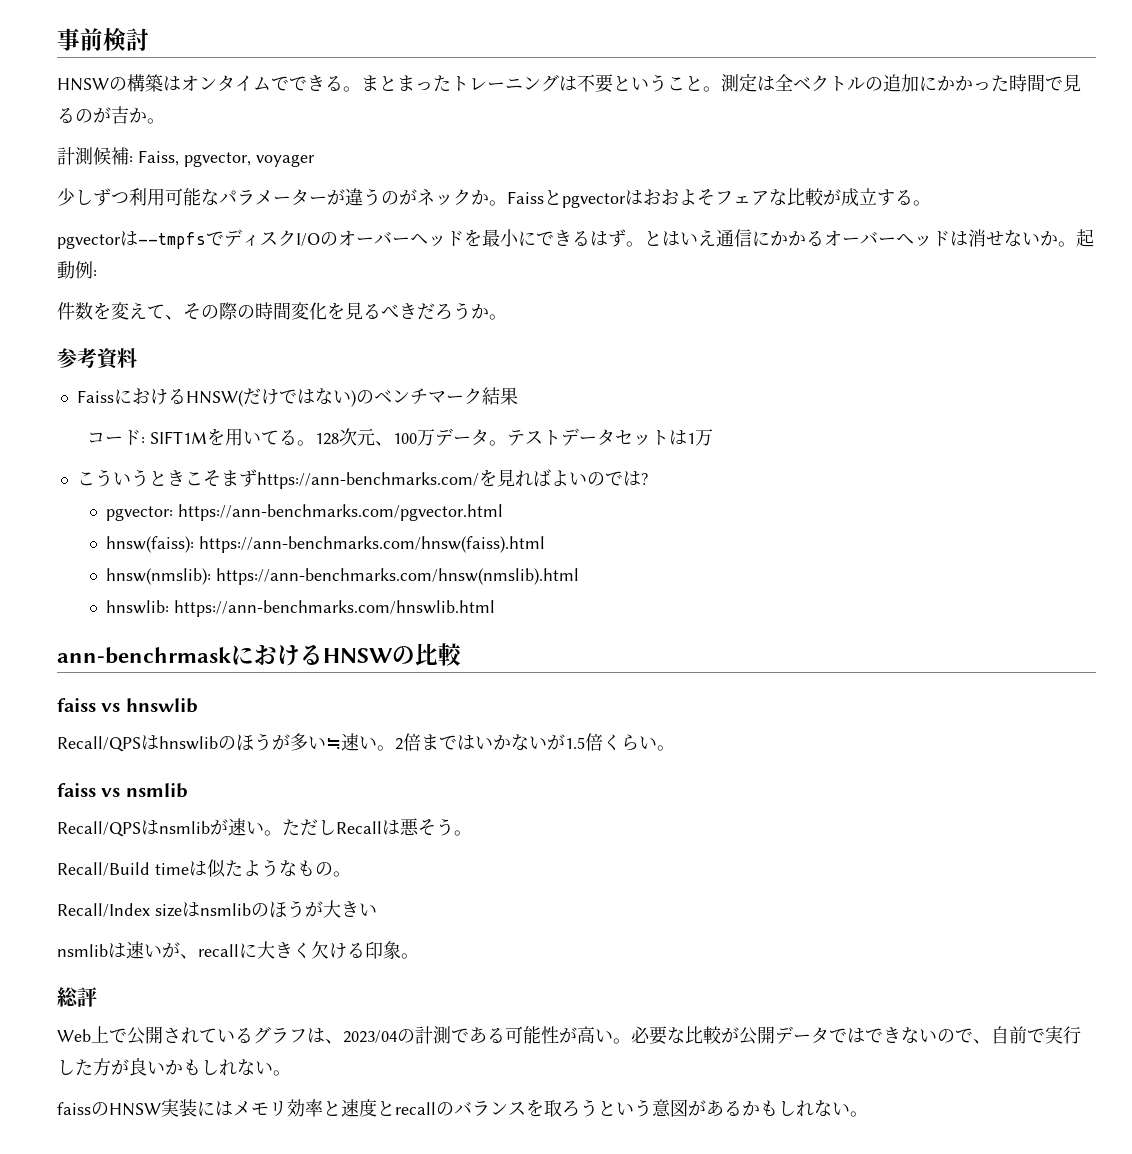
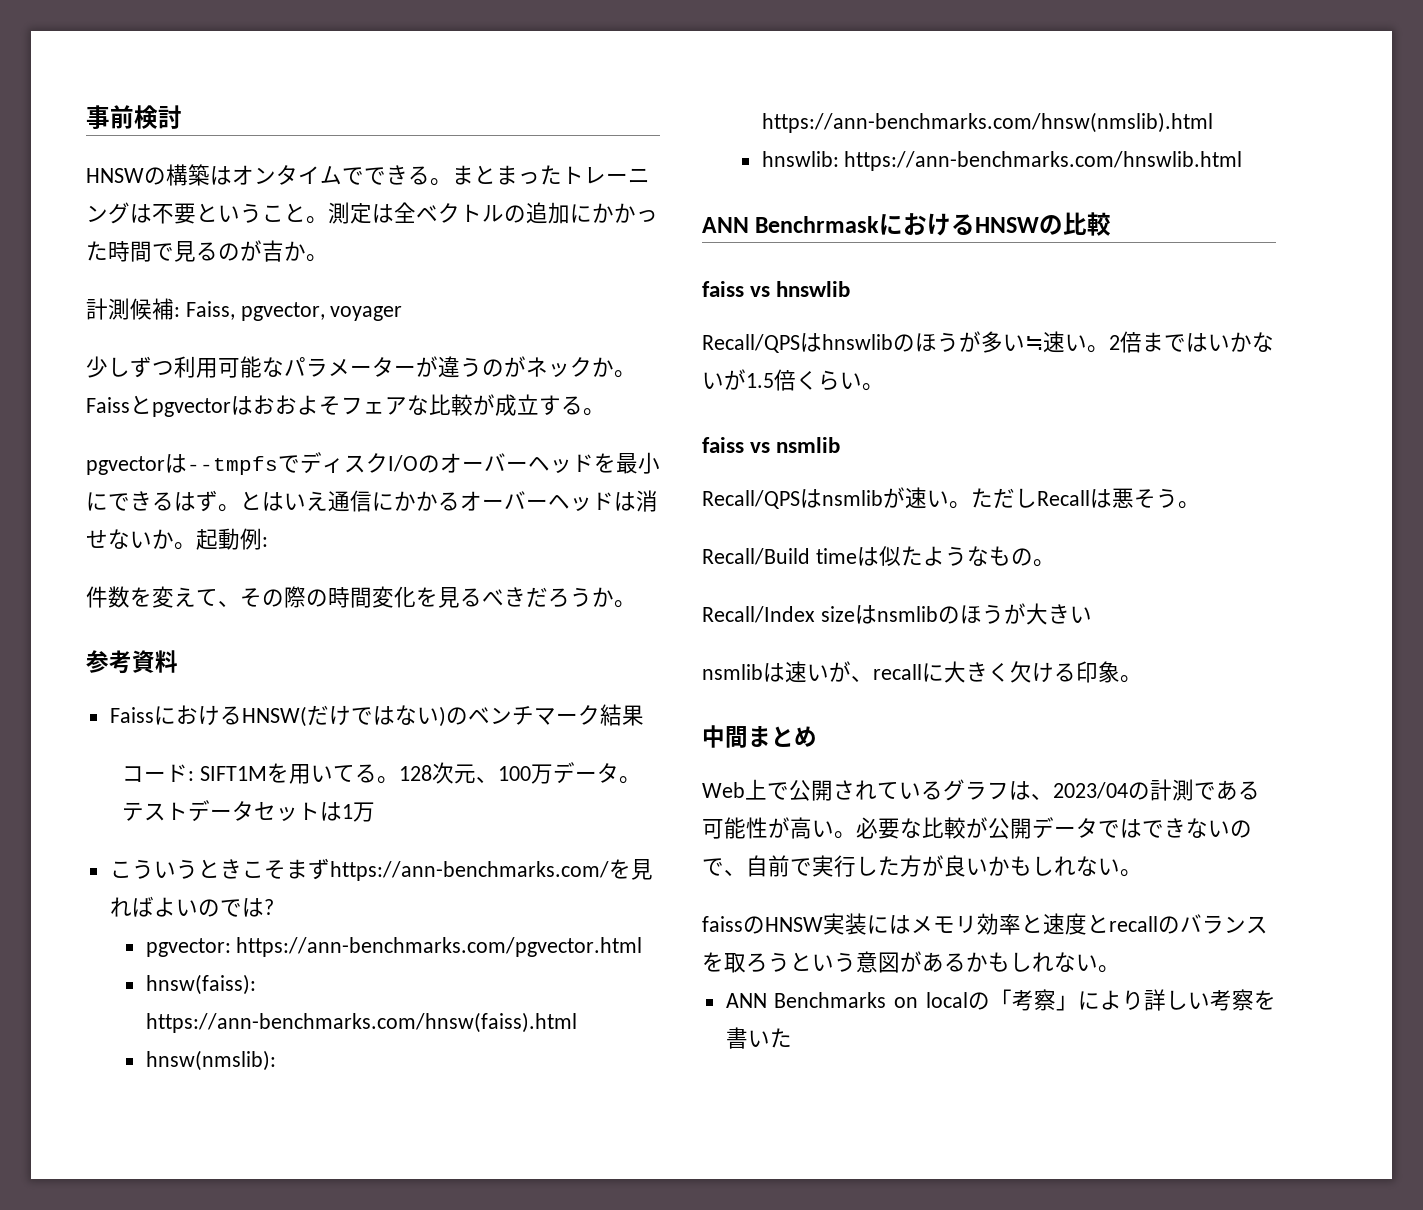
- ann-benchrmaskにおけるHNSWの比較
+ ANN BenchrmaskにおけるHNSWの比較
- 総評
+ 中間まとめ
+ ANN Benchmarks on localの「考察」により詳しい考察を書いた

